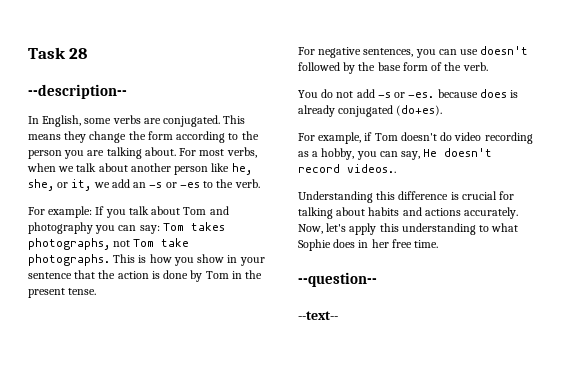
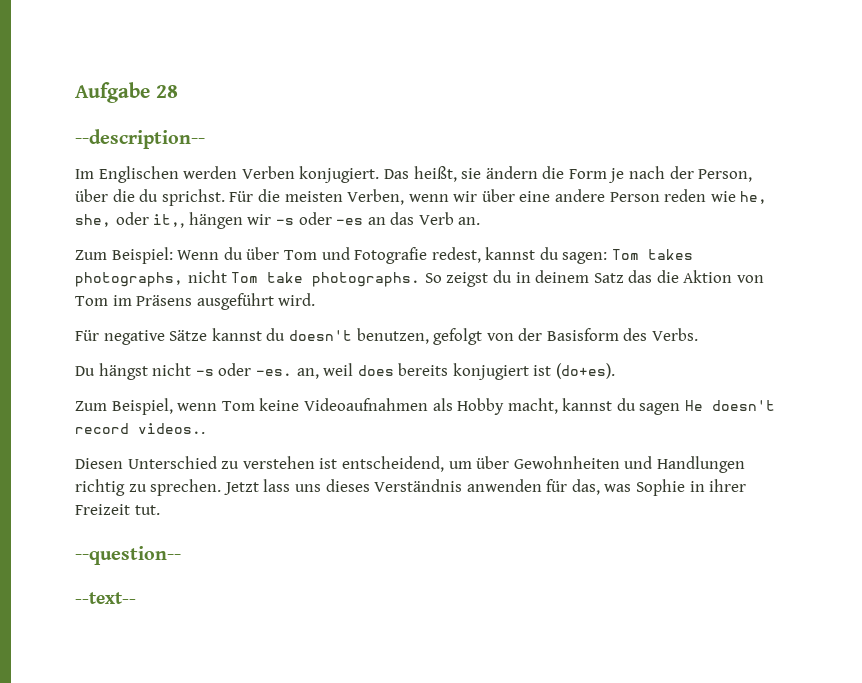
- Task 28
+ Aufgabe 28
- In English, some verbs are conjugated. This means they change the form according to the person you are talking about. For most verbs, when we talk about another person like he, she, or it, we add an -s or -es to the verb.
- For example: If you talk about Tom and photography you can say: Tom takes photographs, not Tom take photographs.
+ Im Englischen werden Verben konjugiert. Das heißt, sie ändern die Form je nach der Person, über die du sprichst. Für die meisten Verben, wenn wir über eine andere Person reden wie he, she, oder it,, hängen wir -s oder -es an das Verb an.
+ Zum Beispiel: Wenn du über Tom und Fotografie redest, kannst du sagen: Tom takes photographs, nicht Tom take photographs.
- This is how you show in your sentence that the action is done by Tom in the present tense.
- For negative sentences, you can use doesn't followed by the base form of the verb.
- You do not add -s or -es. because does is already conjugated (do+es).
- For example, if Tom doesn't do video recording as a hobby, you can say, He doesn't record videos..
- Understanding this difference is crucial for talking about habits and actions accurately. Now, let's apply this understanding to what Sophie does in her free time.
+ So zeigst du in deinem Satz das die Aktion von Tom im Präsens ausgeführt wird.
+ Für negative Sätze kannst du doesn't benutzen, gefolgt von der Basisform des Verbs.
+ Du hängst nicht -s oder -es. an, weil does bereits konjugiert ist (do+es).
+ Zum Beispiel, wenn Tom keine Videoaufnahmen als Hobby macht, kannst du sagen He doesn't record videos..
+ Diesen Unterschied zu verstehen ist entscheidend, um über Gewohnheiten und Handlungen richtig zu sprechen. Jetzt lass uns dieses Verständnis anwenden für das, was Sophie in ihrer Freizeit tut.

